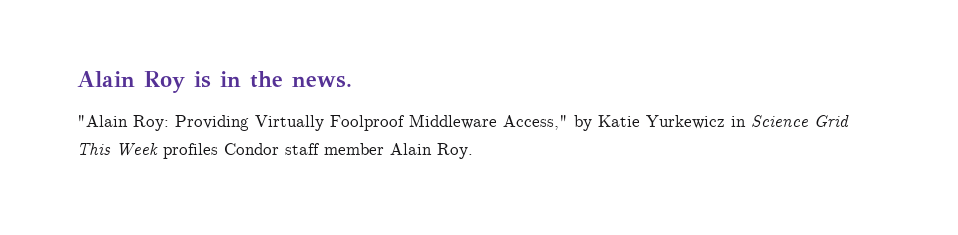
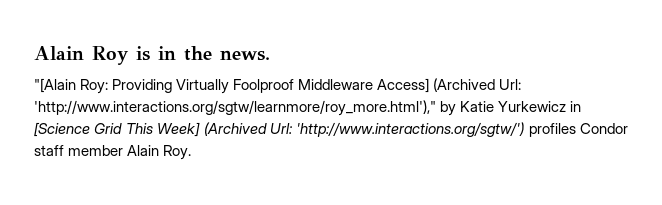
- "Alain Roy: Providing Virtually Foolproof Middleware Access," by Katie Yurkewicz in Science Grid This Week profiles Condor staff member Alain Roy.
+ "[Alain Roy: Providing Virtually Foolproof Middleware Access] (Archived Url: 'http://www.interactions.org/sgtw/learnmore/roy_more.html')," by Katie Yurkewicz in [Science Grid This Week] (Archived Url: 'http://www.interactions.org/sgtw/') profiles Condor staff member Alain Roy.

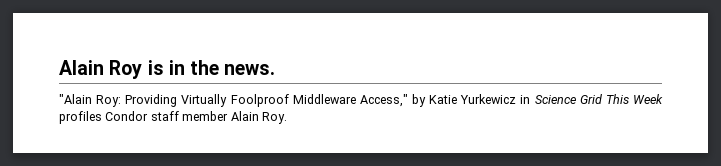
- "[Alain Roy: Providing Virtually Foolproof Middleware Access] (Archived Url: 'http://www.interactions.org/sgtw/learnmore/roy_more.html')," by Katie Yurkewicz in [Science Grid This Week] (Archived Url: 'http://www.interactions.org/sgtw/') profiles Condor staff member Alain Roy.
+ "Alain Roy: Providing Virtually Foolproof Middleware Access," by Katie Yurkewicz in Science Grid This Week profiles Condor staff member Alain Roy.

